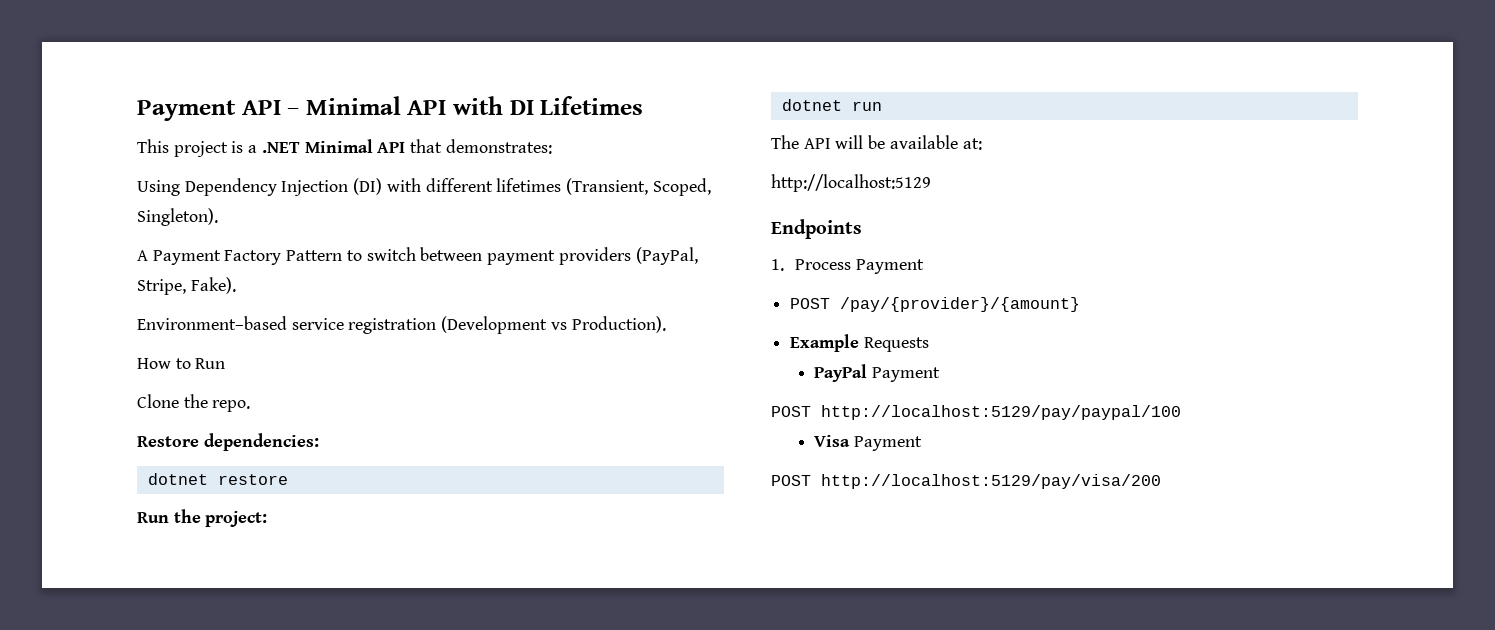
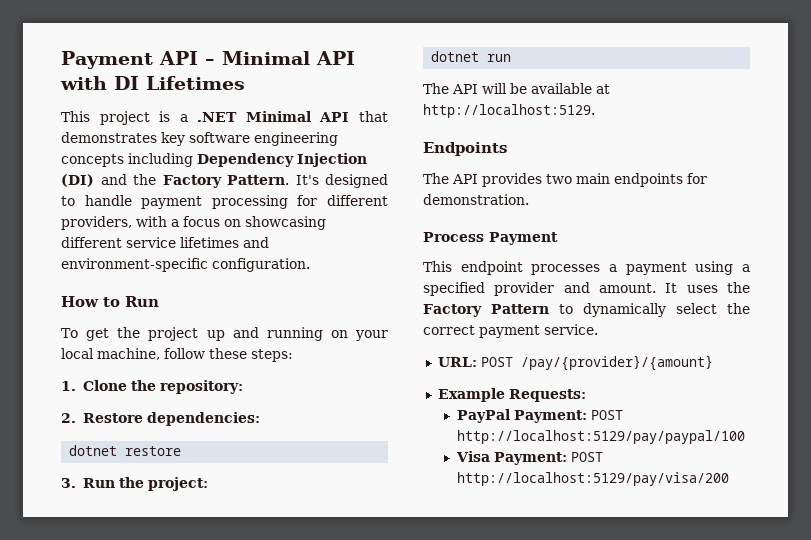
- This project is a .NET Minimal API that demonstrates:
- Using Dependency Injection (DI) with different lifetimes (Transient, Scoped, Singleton).
- A Payment Factory Pattern to switch between payment providers (PayPal, Stripe, Fake).
- Environment–based service registration (Development vs Production).
+ This project is a .NET Minimal API that demonstrates key software engineering concepts including Dependency Injection (DI) and the Factory Pattern. It's designed to handle payment processing for different providers, with a focus on showcasing different service lifetimes and environment-specific configuration.
  How to Run
- Clone the repo.
- Restore dependencies:
+ To get the project up and running on your local machine, follow these steps:
+ 1. Clone the repository:
+ 2. Restore dependencies:
- Run the project:
+ 3. Run the project:
- The API will be available at:
- http://localhost:5129
+ The API will be available at http://localhost:5129.
- 1. Process Payment
- POST /pay/{provider}/{amount}
+ The API provides two main endpoints for demonstration.
+ Process Payment
+ This endpoint processes a payment using a specified provider and amount. It uses the Factory Pattern to dynamically select the correct payment service.
+ URL: POST /pay/{provider}/{amount}
- Example Requests
+ Example Requests:
- PayPal Payment
- POST http://localhost:5129/pay/paypal/100
+ PayPal Payment: POST http://localhost:5129/pay/paypal/100
- Visa Payment
- POST http://localhost:5129/pay/visa/200
+ Visa Payment: POST http://localhost:5129/pay/visa/200

